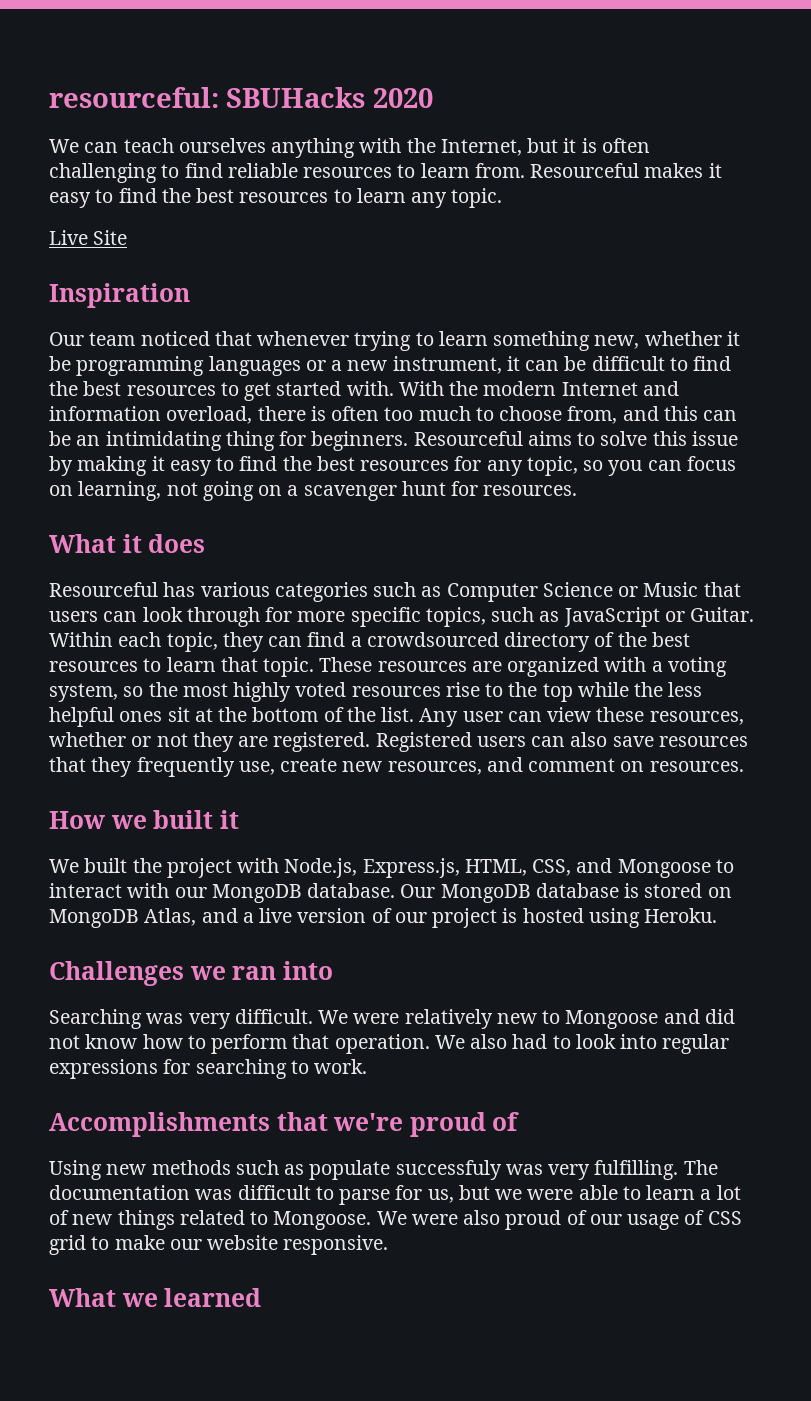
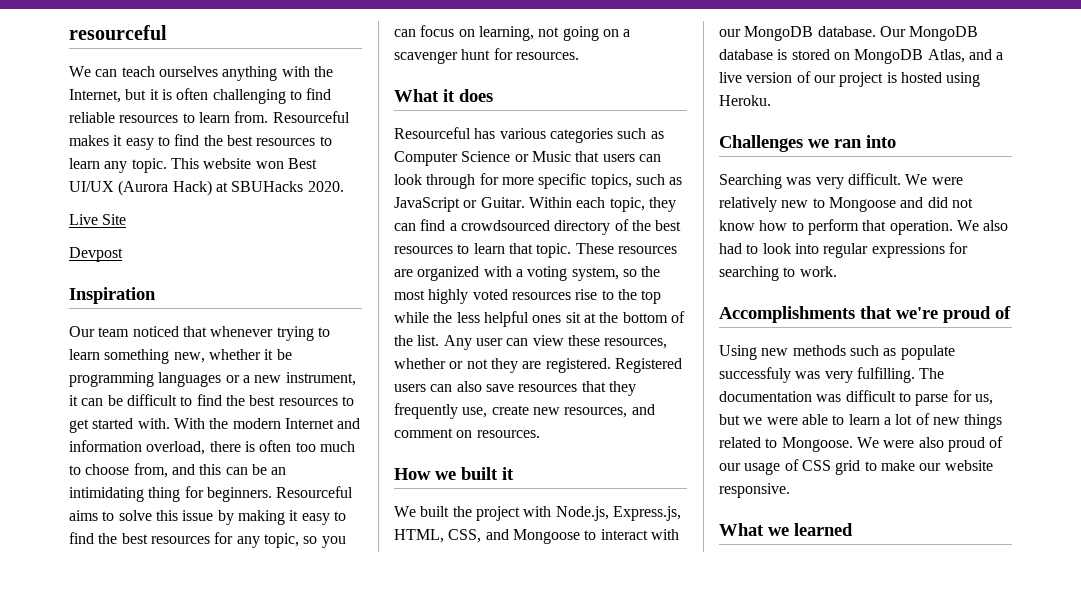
- resourceful: SBUHacks 2020
+ resourceful
+ This website won Best UI/UX (Aurora Hack) at SBUHacks 2020.
+ Devpost

